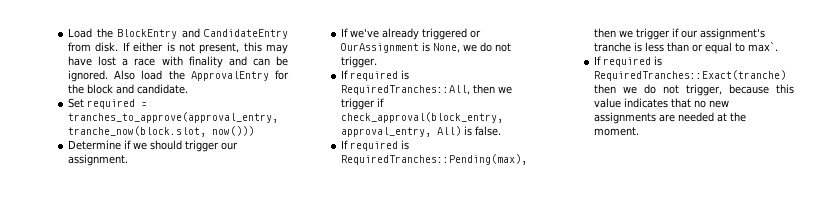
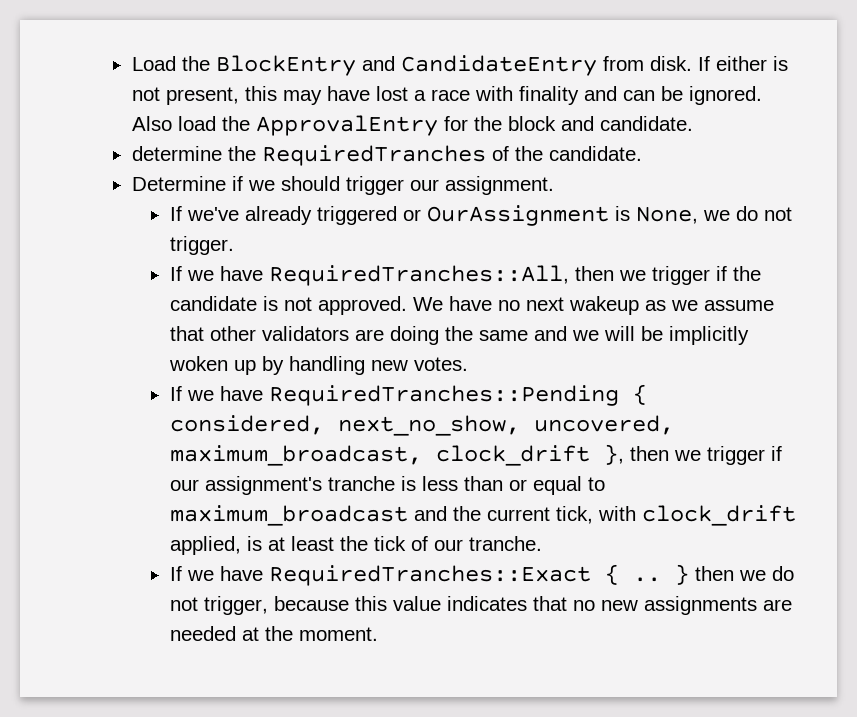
- Set required = tranches_to_approve(approval_entry, tranche_now(block.slot, now()))
+ determine the RequiredTranches of the candidate.
- If required is RequiredTranches::All, then we trigger if check_approval(block_entry, approval_entry, All) is false.
- If required is RequiredTranches::Pending(max), then we trigger if our assignment's tranche is less than or equal to max`.
- If required is RequiredTranches::Exact(tranche) then we do not trigger, because this value indicates that no new assignments are needed at the moment.
+ If we have RequiredTranches::All, then we trigger if the candidate is not approved. We have no next wakeup as we assume that other validators are doing the same and we will be implicitly woken up by handling new votes.
+ If we have RequiredTranches::Pending { considered, next_no_show, uncovered, maximum_broadcast, clock_drift }, then we trigger if our assignment's tranche is less than or equal to maximum_broadcast and the current tick, with clock_drift applied, is at least the tick of our tranche.
+ If we have RequiredTranches::Exact { .. } then we do not trigger, because this value indicates that no new assignments are needed at the moment.

